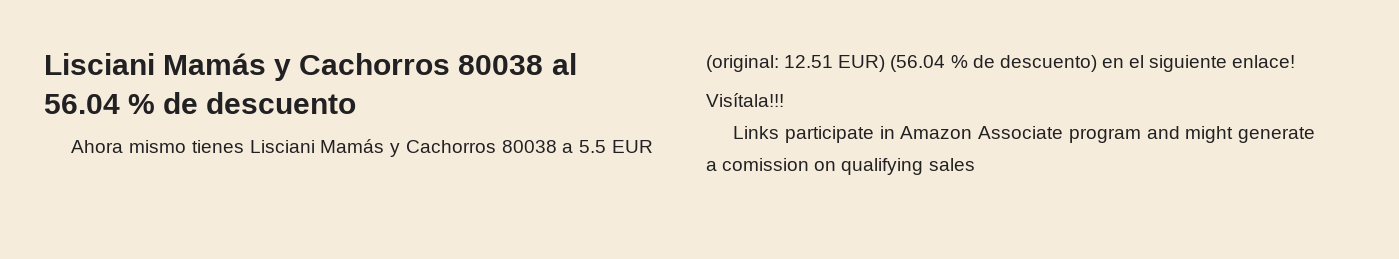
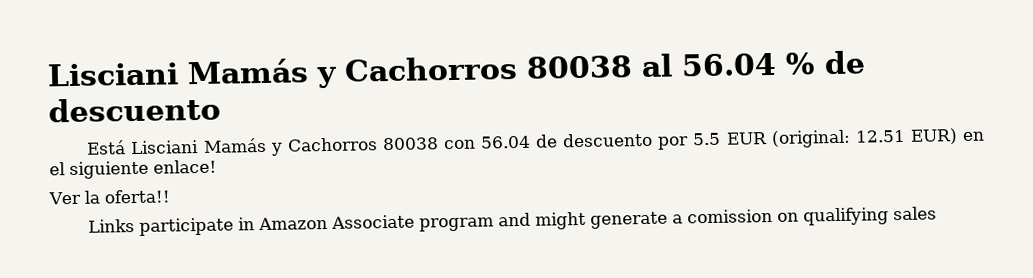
- Ahora mismo tienes Lisciani Mamás y Cachorros 80038 a 5.5 EUR (original: 12.51 EUR) (56.04 % de descuento) en el siguiente enlace!
+ Está Lisciani Mamás y Cachorros 80038 con 56.04 de descuento por 5.5 EUR (original: 12.51 EUR) en el siguiente enlace!
- Visítala!!!
+ Ver la oferta!!

